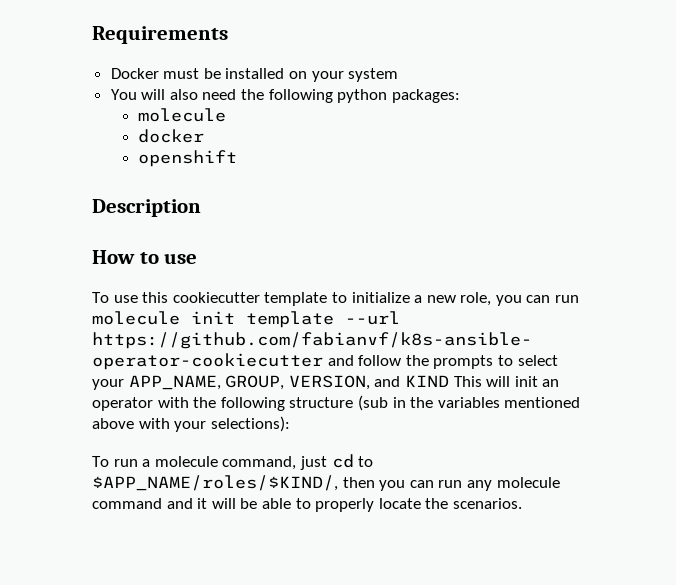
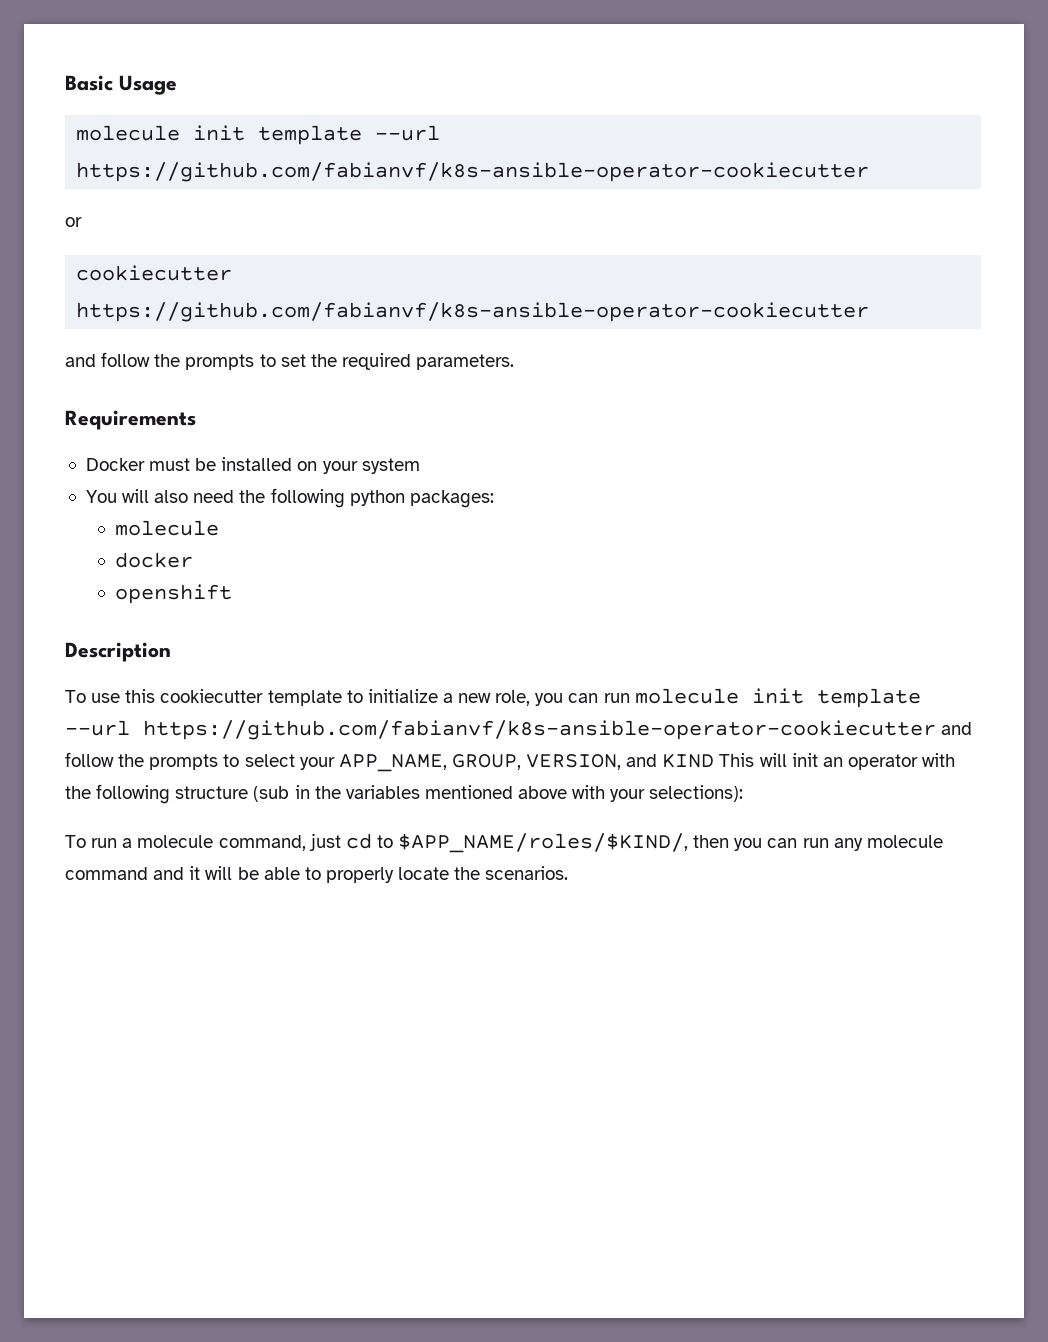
+ Basic Usage
+ molecule init template --url https://github.com/fabianvf/k8s-ansible-operator-cookiecutter
+ or
+ cookiecutter https://github.com/fabianvf/k8s-ansible-operator-cookiecutter
+ and follow the prompts to set the required parameters.
- How to use

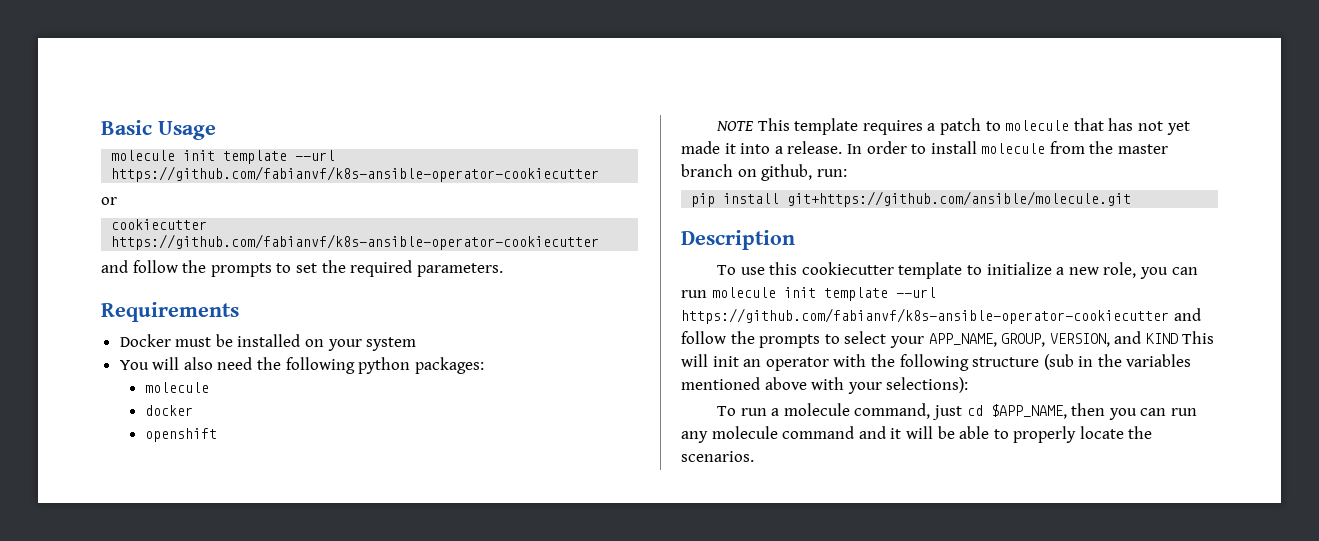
+ NOTE This template requires a patch to molecule that has not yet made it into a release. In order to install molecule from the master branch on github, run:
+ pip install git+https://github.com/ansible/molecule.git
- To run a molecule command, just cd to $APP_NAME/roles/$KIND/, then you can run any molecule command and it will be able to properly locate the scenarios.
+ To run a molecule command, just cd $APP_NAME, then you can run any molecule command and it will be able to properly locate the scenarios.

